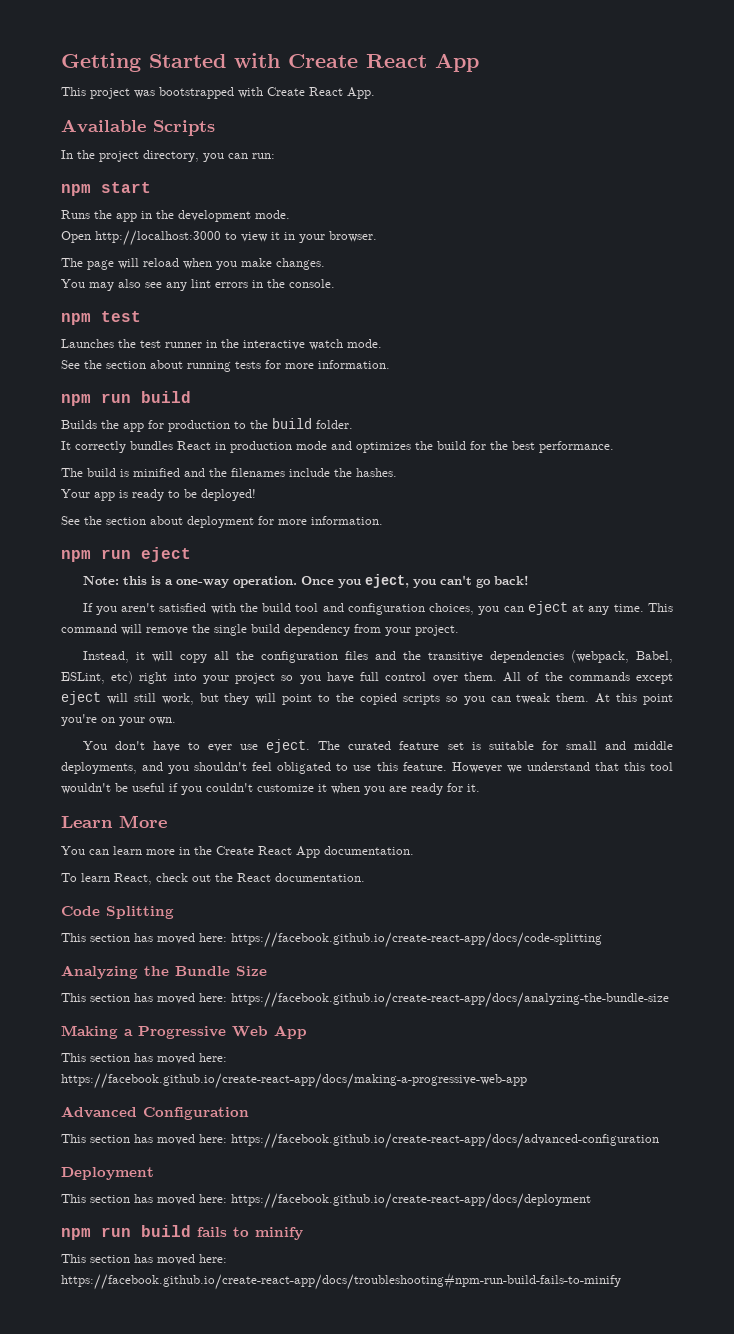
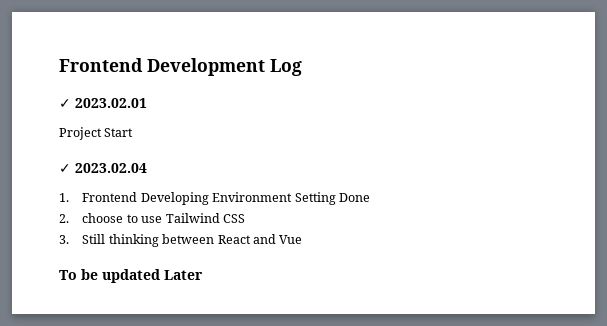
- Getting Started with Create React App
- This project was bootstrapped with Create React App.
- Available Scripts
- In the project directory, you can run:
- npm start
- Runs the app in the development mode.
- Open http://localhost:3000 to view it in your browser.
- The page will reload when you make changes.
- You may also see any lint errors in the console.
- npm test
- Launches the test runner in the interactive watch mode.
- See the section about running tests for more information.
- npm run build
- Builds the app for production to the build folder.
- It correctly bundles React in production mode and optimizes the build for the best performance.
- The build is minified and the filenames include the hashes.
- Your app is ready to be deployed!
- See the section about deployment for more information.
- npm run eject
- Note: this is a one-way operation. Once you eject, you can't go back!
- If you aren't satisfied with the build tool and configuration choices, you can eject at any time. This command will remove the single build dependency from your project.
- Instead, it will copy all the configuration files and the transitive dependencies (webpack, Babel, ESLint, etc) right into your project so you have full control over them. All of the commands except eject will still work, but they will point to the copied scripts so you can tweak them. At this point you're on your own.
- You don't have to ever use eject. The curated feature set is suitable for small and middle deployments, and you shouldn't feel obligated to use this feature. However we understand that this tool wouldn't be useful if you couldn't customize it when you are ready for it.
- Learn More
- You can learn more in the Create React App documentation.
- To learn React, check out the React documentation.
- Code Splitting
- This section has moved here: https://facebook.github.io/create-react-app/docs/code-splitting
- Analyzing the Bundle Size
- This section has moved here: https://facebook.github.io/create-react-app/docs/analyzing-the-bundle-size
- Making a Progressive Web App
- This section has moved here: https://facebook.github.io/create-react-app/docs/making-a-progressive-web-app
- Advanced Configuration
- This section has moved here: https://facebook.github.io/create-react-app/docs/advanced-configuration
- Deployment
- This section has moved here: https://facebook.github.io/create-react-app/docs/deployment
- npm run build fails to minify
- This section has moved here: https://facebook.github.io/create-react-app/docs/troubleshooting#npm-run-build-fails-to-minify
+ Frontend Development Log
+ ✓ 2023.02.01
+ Project Start
+ ✓ 2023.02.04
+ 1. Frontend Developing Environment Setting Done
+ 2. choose to use Tailwind CSS
+ 3. Still thinking between React and Vue
+ To be updated Later

